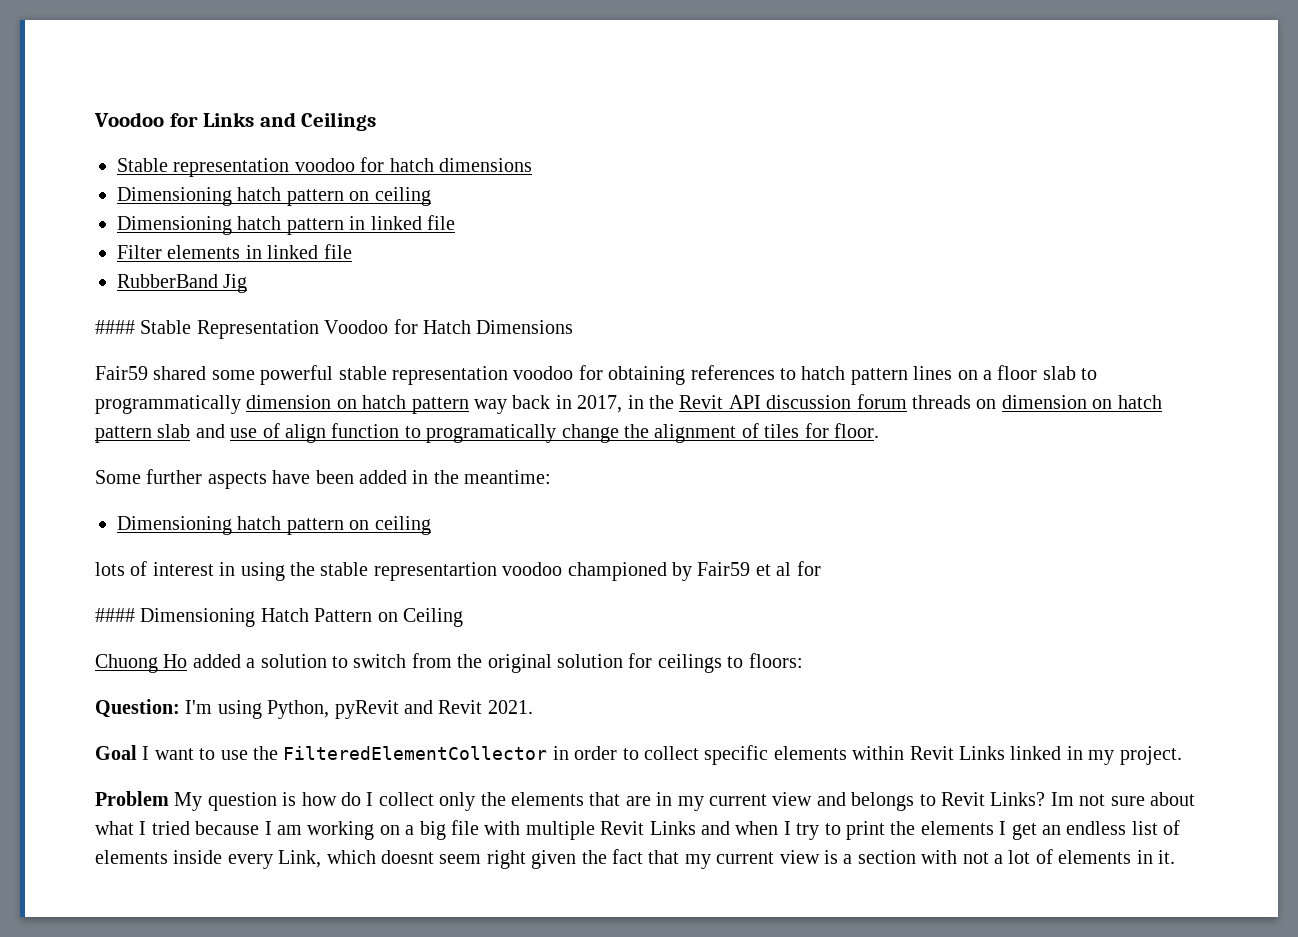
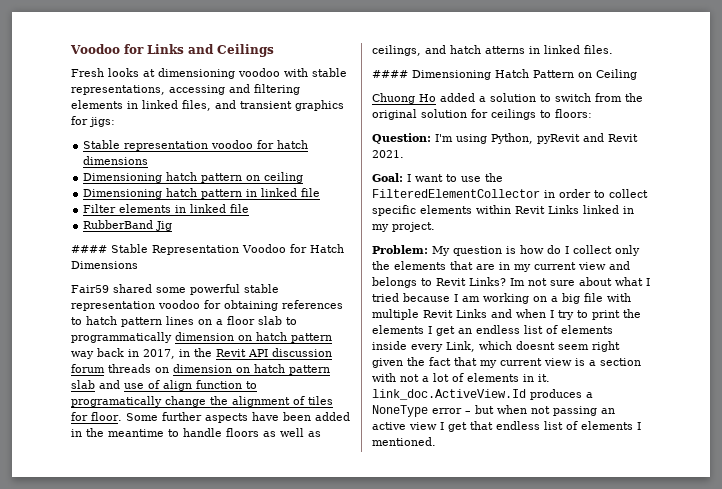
+ Fresh looks at dimensioning voodoo with stable representations, accessing and filtering elements in linked files, and transient graphics for jigs:
- Fair59 shared some powerful stable representation voodoo for obtaining references to hatch pattern lines on a floor slab to programmatically dimension on hatch pattern way back in 2017, in the Revit API discussion forum threads on dimension on hatch pattern slab and use of align function to programatically change the alignment of tiles for floor.
- Some further aspects have been added in the meantime:
- Dimensioning hatch pattern on ceiling
- lots of interest in using the stable representartion voodoo championed by Fair59 et al for
+ Fair59 shared some powerful stable representation voodoo for obtaining references to hatch pattern lines on a floor slab to programmatically dimension on hatch pattern way back in 2017, in the Revit API discussion forum threads on dimension on hatch pattern slab and use of align function to programatically change the alignment of tiles for floor. Some further aspects have been added in the meantime to handle floors as well as ceilings, and hatch atterns in linked files.
- Goal I want to use the FilteredElementCollector in order to collect specific elements within Revit Links linked in my project.
+ Goal: I want to use the FilteredElementCollector in order to collect specific elements within Revit Links linked in my project.
- Problem My question is how do I collect only the elements that are in my current view and belongs to Revit Links?
+ Problem: My question is how do I collect only the elements that are in my current view and belongs to Revit Links?
- Im not sure about what I tried because I am working on a big file with multiple Revit Links and when I try to print the elements I get an endless list of elements inside every Link, which doesnt seem right given the fact that my current view is a section with not a lot of elements in it.
+ Im not sure about what I tried because I am working on a big file with multiple Revit Links and when I try to print the elements I get an endless list of elements inside every Link, which doesnt seem right given the fact that my current view is a section with not a lot of elements in it. link_doc.ActiveView.Id produces a NoneType error – but when not passing an active view I get that endless list of elements I mentioned.

